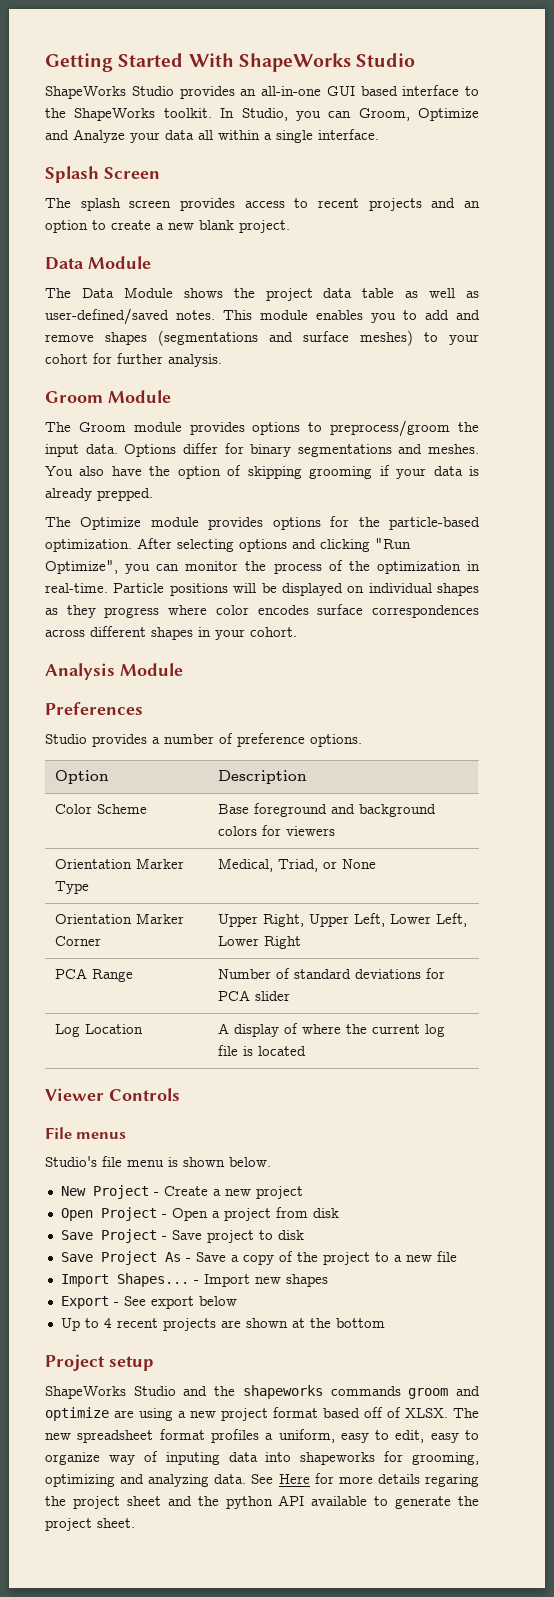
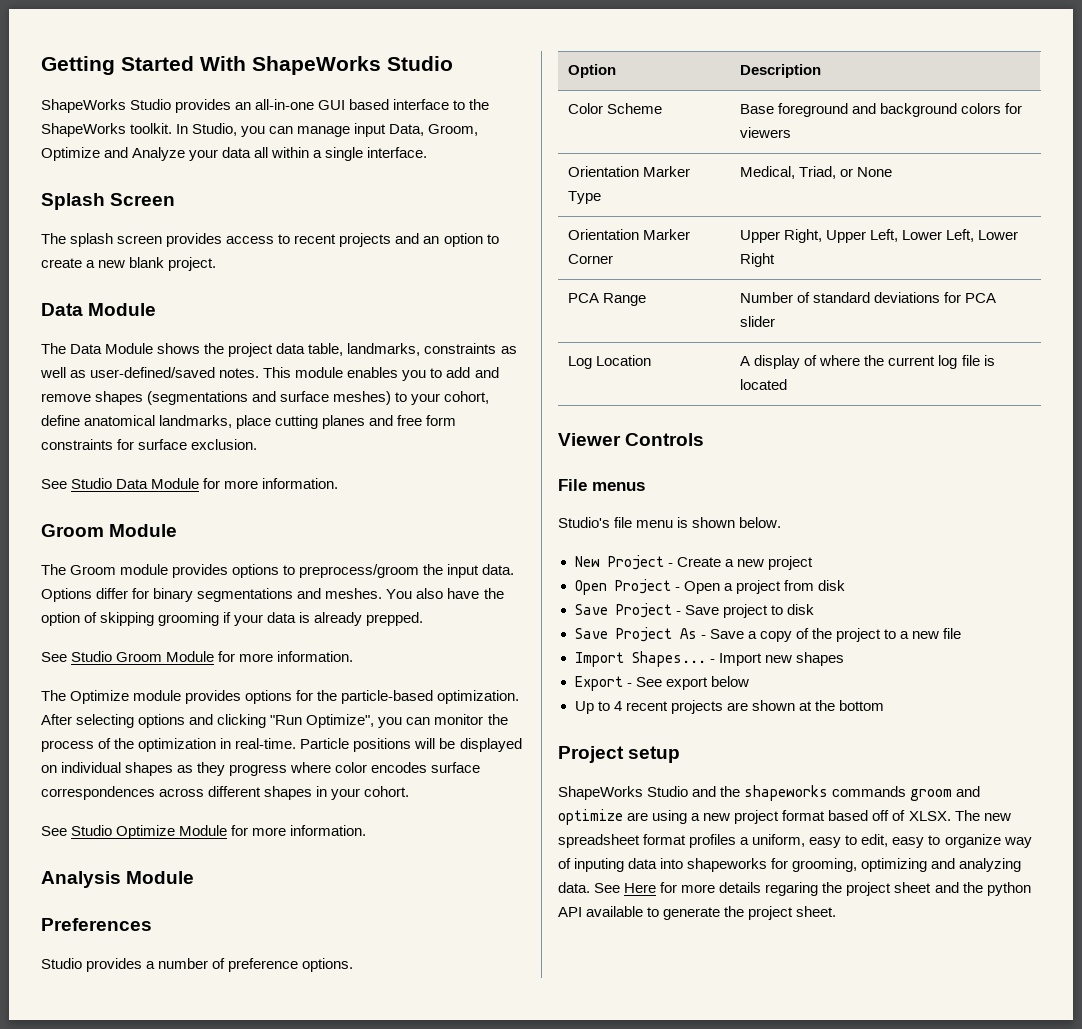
- In Studio, you can Groom, Optimize and Analyze your data all within a single interface.
+ In Studio, you can manage input Data, Groom, Optimize and Analyze your data all within a single interface.
- The Data Module shows the project data table as well as user-defined/saved notes.
+ The Data Module shows the project data table, landmarks, constraints as well as user-defined/saved notes.
- This module enables you to add and remove shapes (segmentations and surface meshes) to your cohort for further analysis.
+ This module enables you to add and remove shapes (segmentations and surface meshes) to your cohort, define anatomical landmarks, place cutting planes and free form constraints for surface exclusion.
+ See Studio Data Module for more information.
+ See Studio Groom Module for more information.
+ See Studio Optimize Module for more information.

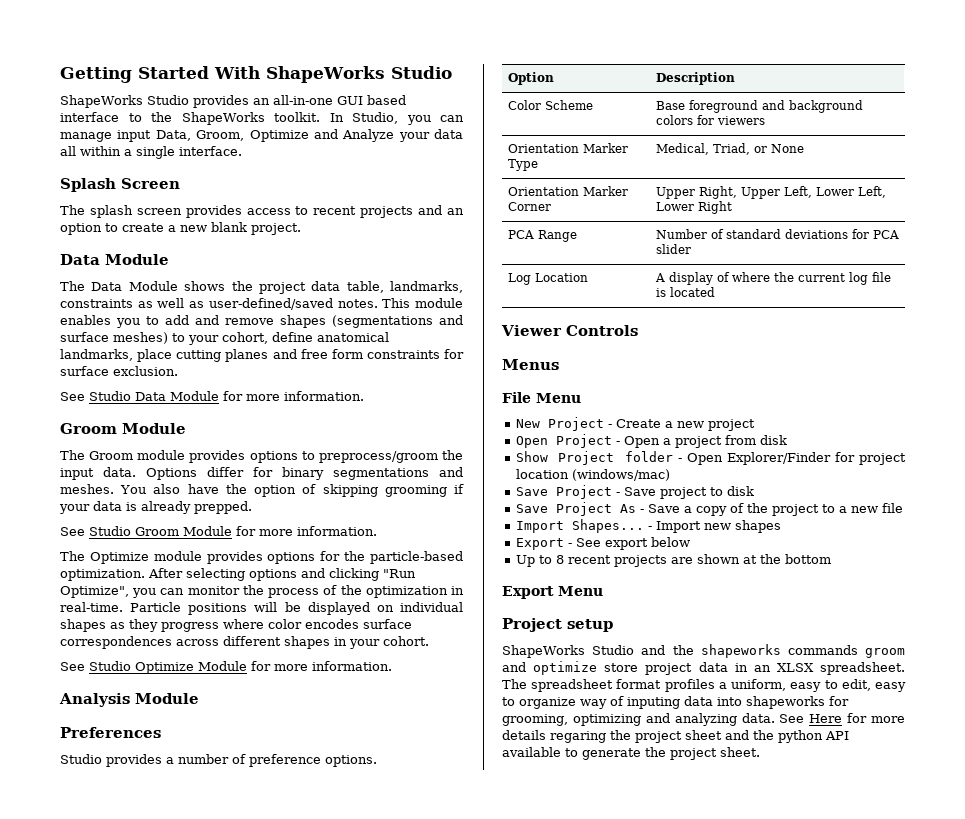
+ Menus
- File menus
- Studio's file menu is shown below.
+ File Menu
+ Show Project folder - Open Explorer/Finder for project location (windows/mac)
- Up to 4 recent projects are shown at the bottom
+ Up to 8 recent projects are shown at the bottom
+ Export Menu
- ShapeWorks Studio and the shapeworks commands groom and optimize are using a new project format based off of XLSX. The new spreadsheet format profiles a uniform, easy to edit, easy to organize way of inputing data into shapeworks for grooming, optimizing and analyzing data.
+ ShapeWorks Studio and the shapeworks commands groom and optimize store project data in an XLSX spreadsheet. The spreadsheet format profiles a uniform, easy to edit, easy to organize way of inputing data into shapeworks for grooming, optimizing and analyzing data.

